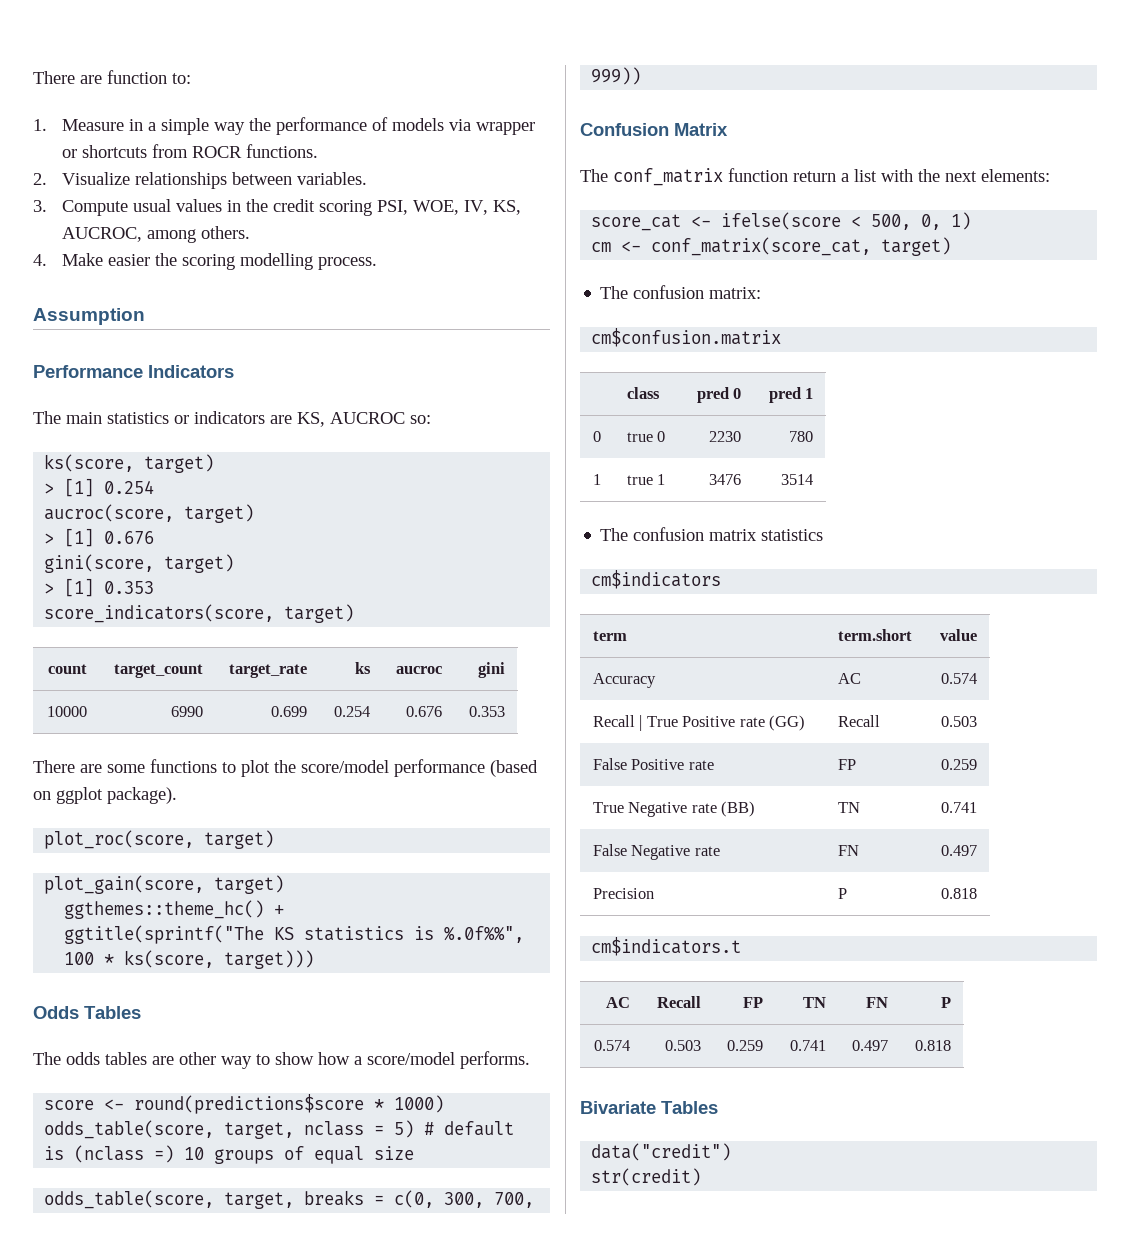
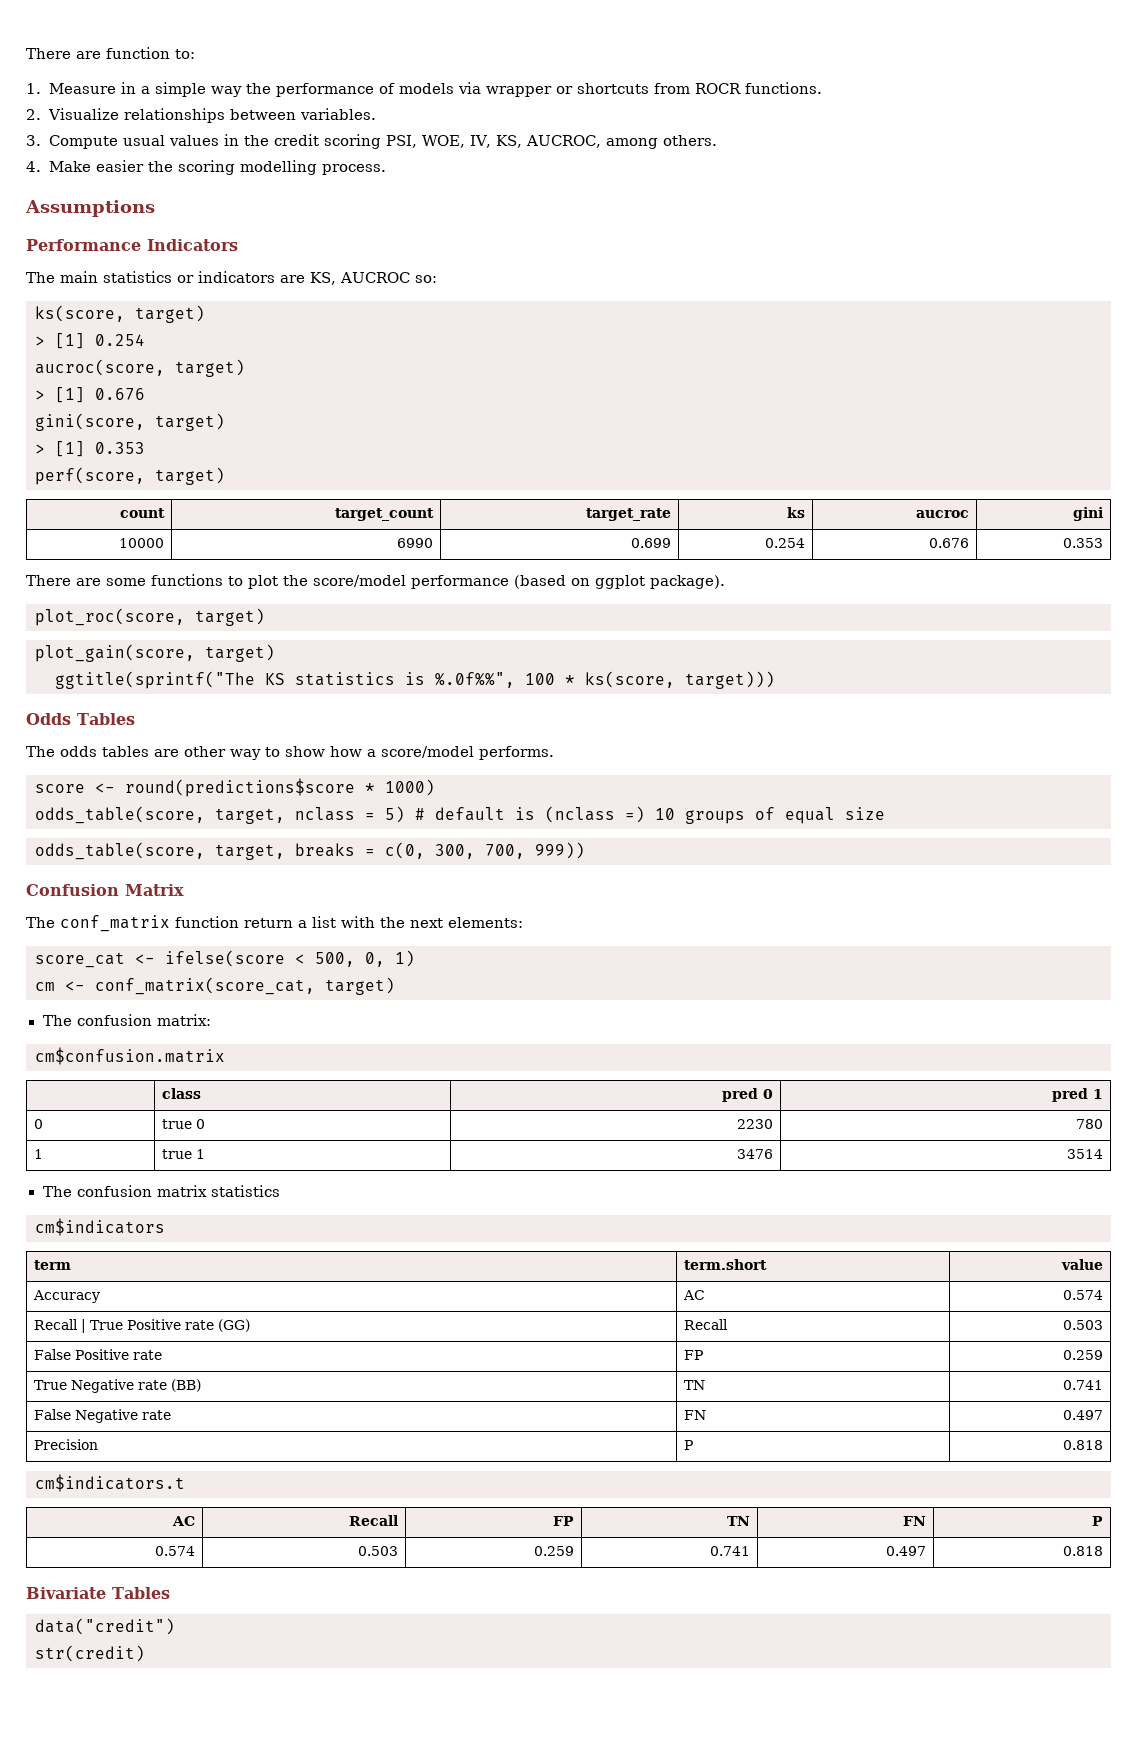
- Assumption
+ Assumptions
- score_indicators(score, target)
+ perf(score, target)
- ggthemes::theme_hc() +

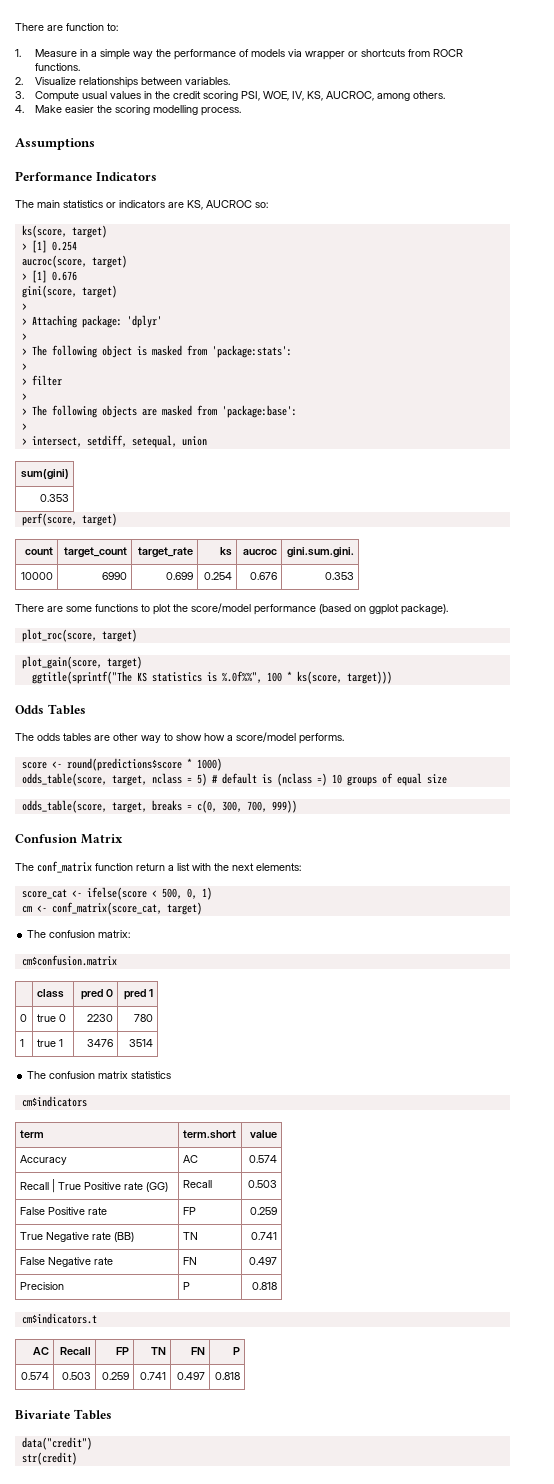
  gini(score, target)
- > [1] 0.353
+ >
+ > Attaching package: 'dplyr'
+ >
+ > The following object is masked from 'package:stats':
+ >
+ > filter
+ >
+ > The following objects are masked from 'package:base':
+ >
+ > intersect, setdiff, setequal, union
+ sum(gini)
+ 0.353
- count | target_count | target_rate | ks | aucroc | gini
+ count | target_count | target_rate | ks | aucroc | gini.sum.gini.

